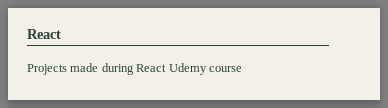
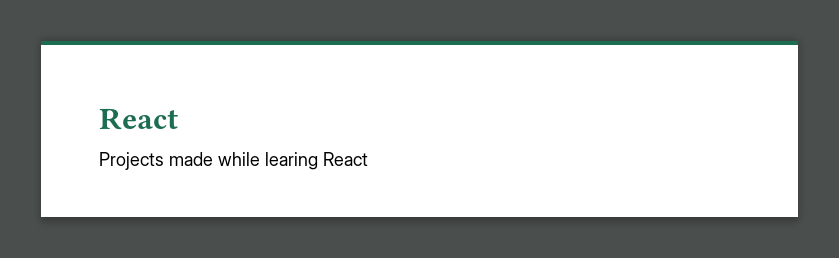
- Projects made during React Udemy course
+ Projects made while learing React

